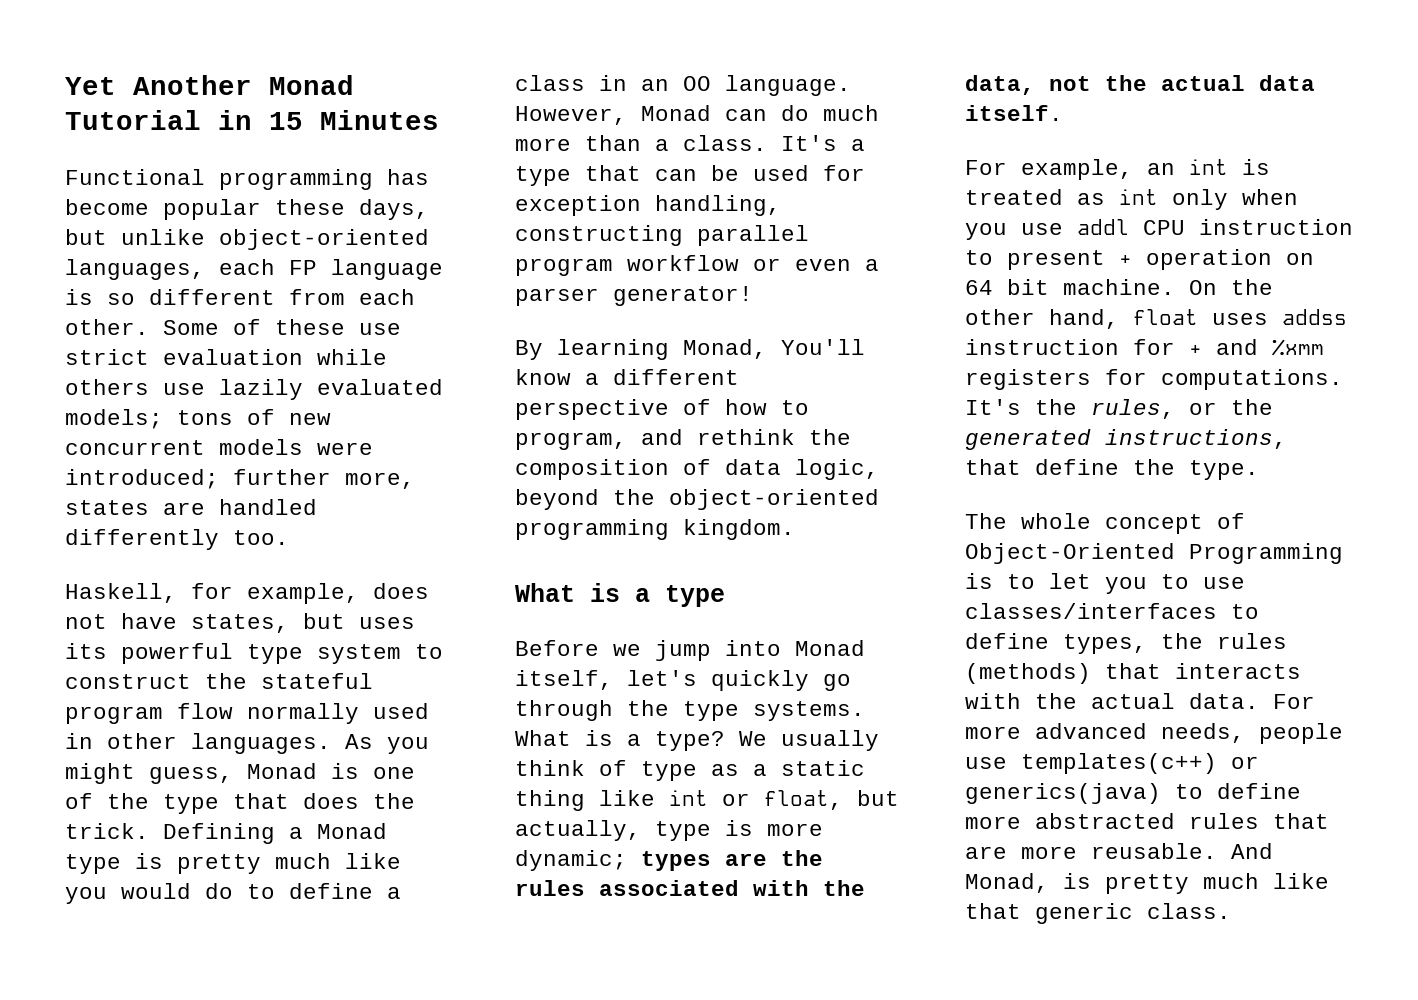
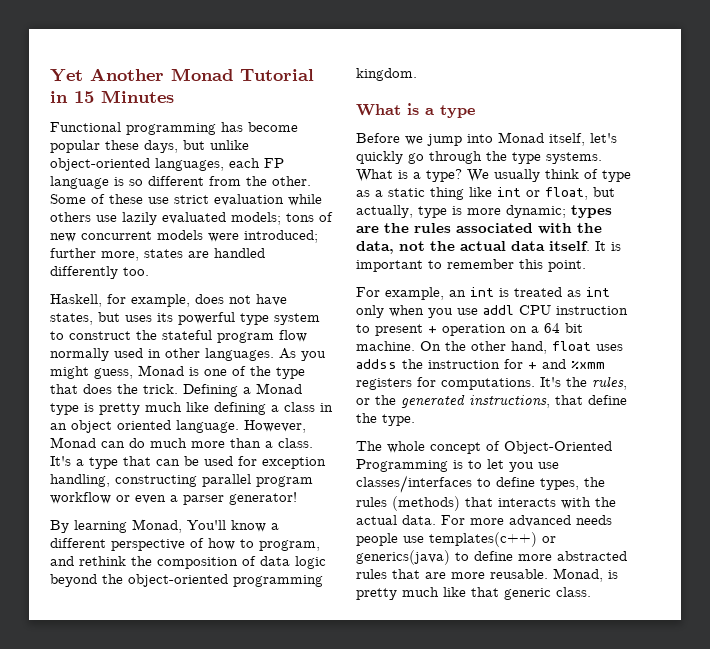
- Functional programming has become popular these days, but unlike object-oriented languages, each FP language is so different from each other.
+ Functional programming has become popular these days, but unlike object-oriented languages, each FP language is so different from the other.
- Defining a Monad type is pretty much like you would do to define a class in an OO language.
+ Defining a Monad type is pretty much like defining a class in an object oriented language.
- By learning Monad, You'll know a different perspective of how to program, and rethink the composition of data logic, beyond the object-oriented programming kingdom.
+ By learning Monad, You'll know a different perspective of how to program, and rethink the composition of data logic beyond the object-oriented programming kingdom.
+ It is important to remember this point.
- For example, an int is treated as int only when you use addl CPU instruction to present + operation on 64 bit machine.
+ For example, an int is treated as int only when you use addl CPU instruction to present + operation on a 64 bit machine.
- On the other hand, float uses addss instruction for + and %xmm registers for computations.
+ On the other hand, float uses addss the instruction for + and %xmm registers for computations.
- The whole concept of Object-Oriented Programming is to let you to use classes/interfaces to define types, the rules (methods) that interacts with the actual data.
+ The whole concept of Object-Oriented Programming is to let you use classes/interfaces to define types, the rules (methods) that interacts with the actual data.
- For more advanced needs, people use templates(c++) or generics(java) to define more abstracted rules that are more reusable.
+ For more advanced needs people use templates(c++) or generics(java) to define more abstracted rules that are more reusable.
- And Monad, is pretty much like that generic class.
+ Monad, is pretty much like that generic class.

